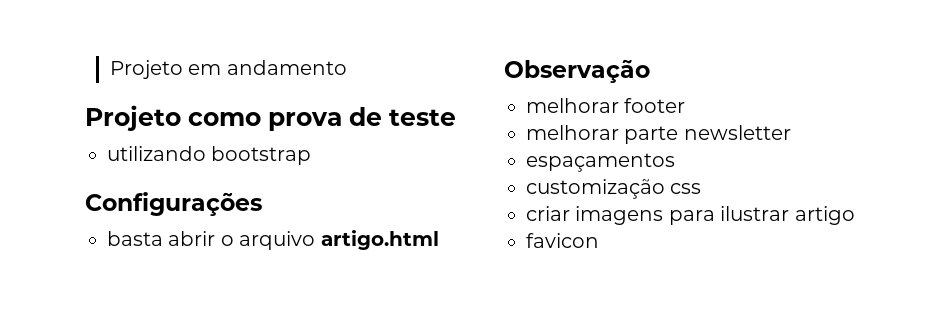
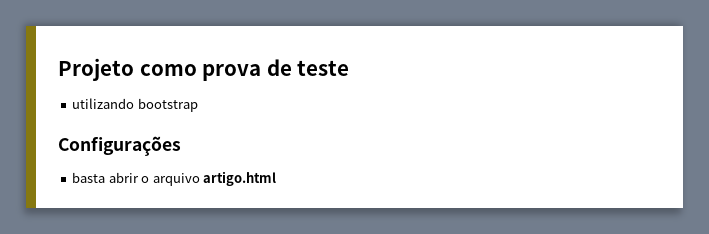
- Projeto em andamento
- Observação
- melhorar footer
- melhorar parte newsletter
- espaçamentos
- customização css
- criar imagens para ilustrar artigo
- favicon

